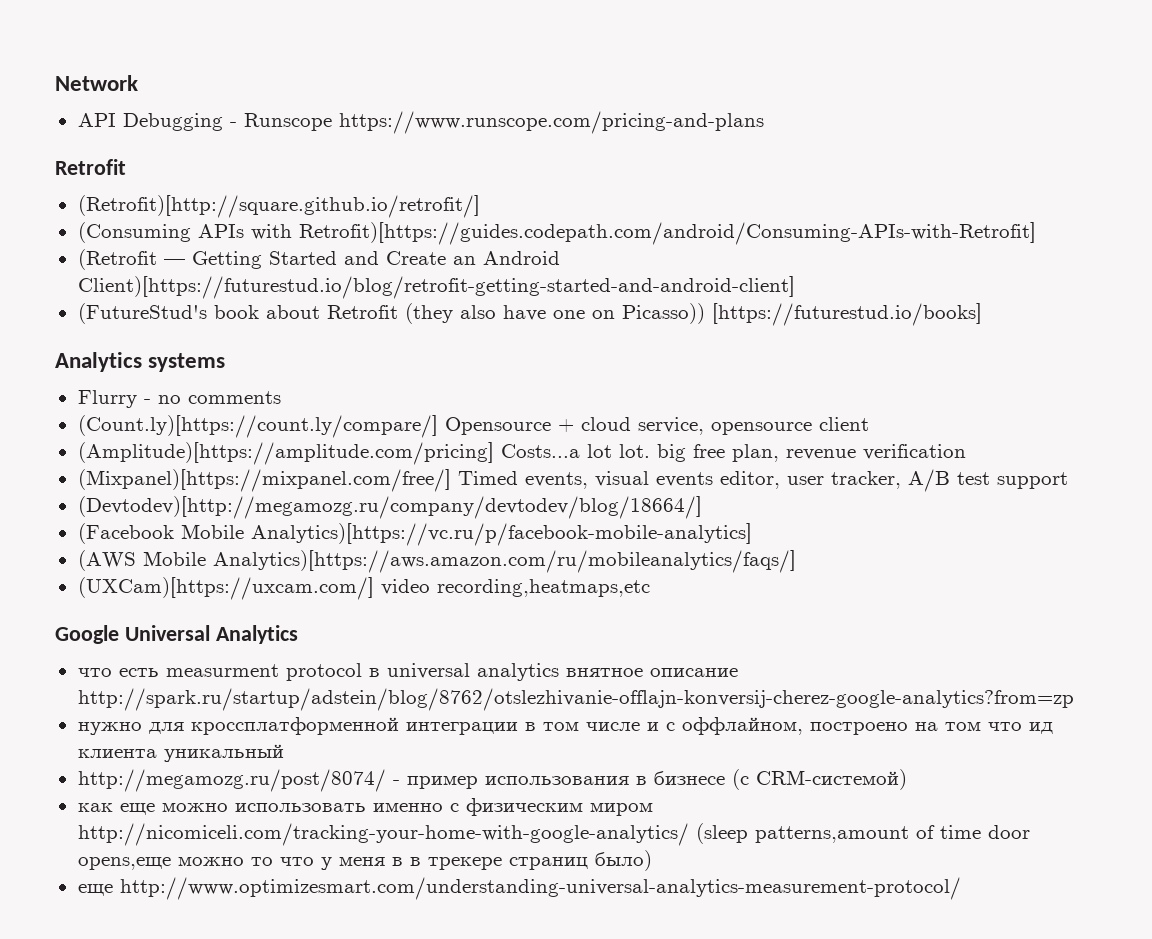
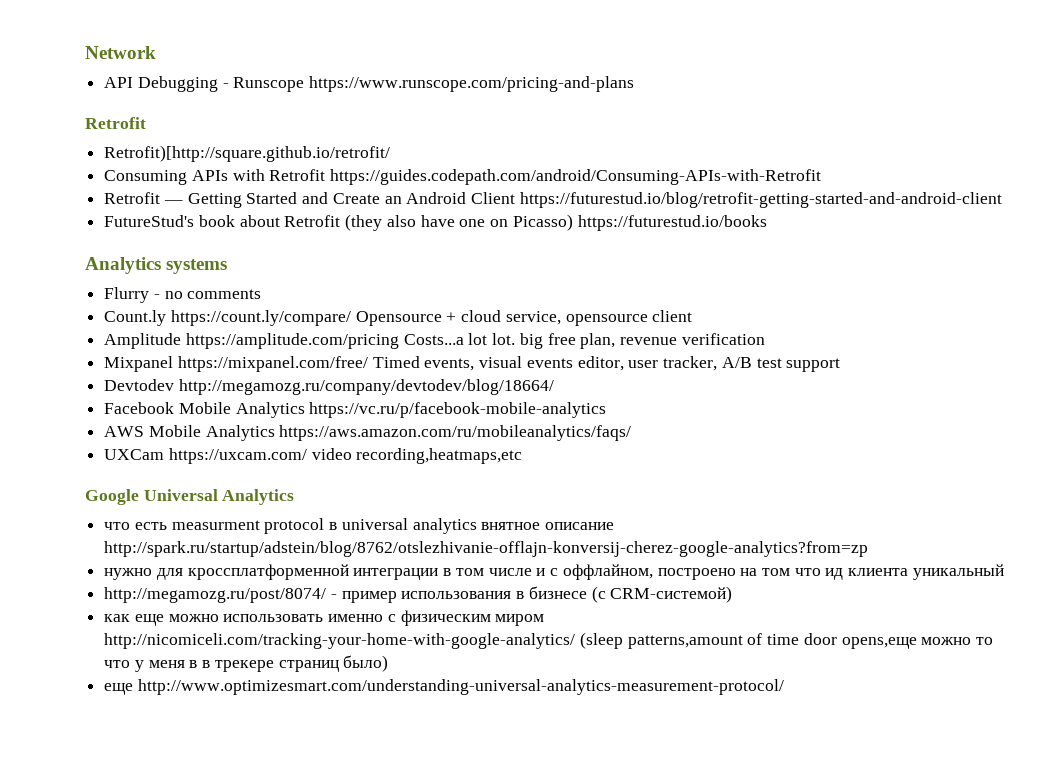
- (Retrofit)[http://square.github.io/retrofit/]
- (Consuming APIs with Retrofit)[https://guides.codepath.com/android/Consuming-APIs-with-Retrofit]
- (Retrofit — Getting Started and Create an Android Client)[https://futurestud.io/blog/retrofit-getting-started-and-android-client]
- (FutureStud's book about Retrofit (they also have one on Picasso)) [https://futurestud.io/books]
+ Retrofit)[http://square.github.io/retrofit/
+ Consuming APIs with Retrofit https://guides.codepath.com/android/Consuming-APIs-with-Retrofit
+ Retrofit — Getting Started and Create an Android Client https://futurestud.io/blog/retrofit-getting-started-and-android-client
+ FutureStud's book about Retrofit (they also have one on Picasso) https://futurestud.io/books
- (Count.ly)[https://count.ly/compare/] Opensource + cloud service, opensource client
+ Count.ly https://count.ly/compare/ Opensource + cloud service, opensource client
- (Amplitude)[https://amplitude.com/pricing] Costs...a lot lot. big free plan, revenue verification
+ Amplitude https://amplitude.com/pricing Costs...a lot lot. big free plan, revenue verification
- (Mixpanel)[https://mixpanel.com/free/] Timed events, visual events editor, user tracker, A/B test support
+ Mixpanel https://mixpanel.com/free/ Timed events, visual events editor, user tracker, A/B test support
- (Devtodev)[http://megamozg.ru/company/devtodev/blog/18664/]
- (Facebook Mobile Analytics)[https://vc.ru/p/facebook-mobile-analytics]
- (AWS Mobile Analytics)[https://aws.amazon.com/ru/mobileanalytics/faqs/]
- (UXCam)[https://uxcam.com/] video recording,heatmaps,etc
+ Devtodev http://megamozg.ru/company/devtodev/blog/18664/
+ Facebook Mobile Analytics https://vc.ru/p/facebook-mobile-analytics
+ AWS Mobile Analytics https://aws.amazon.com/ru/mobileanalytics/faqs/
+ UXCam https://uxcam.com/ video recording,heatmaps,etc

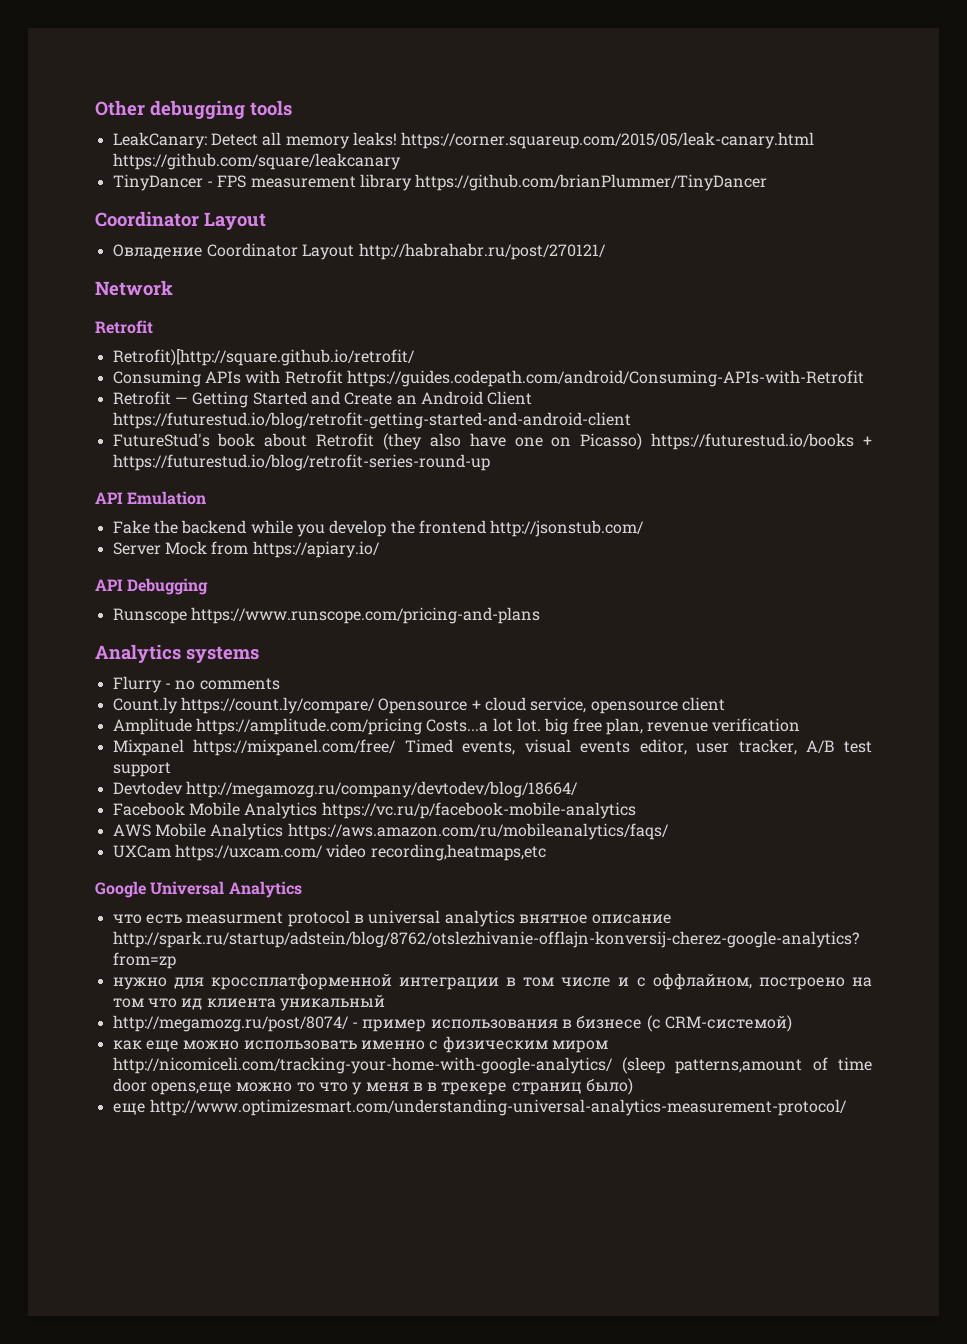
+ Other debugging tools
+ LeakCanary: Detect all memory leaks! https://corner.squareup.com/2015/05/leak-canary.html https://github.com/square/leakcanary
+ TinyDancer - FPS measurement library https://github.com/brianPlummer/TinyDancer
+ Coordinator Layout
+ Овладение Coordinator Layout http://habrahabr.ru/post/270121/
  Network
- API Debugging - Runscope https://www.runscope.com/pricing-and-plans
- FutureStud's book about Retrofit (they also have one on Picasso) https://futurestud.io/books
+ FutureStud's book about Retrofit (they also have one on Picasso) https://futurestud.io/books + https://futurestud.io/blog/retrofit-series-round-up
+ API Emulation
+ Fake the backend while you develop the frontend http://jsonstub.com/
+ Server Mock from https://apiary.io/
+ API Debugging
+ Runscope https://www.runscope.com/pricing-and-plans

